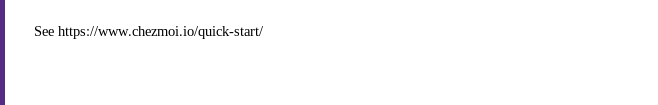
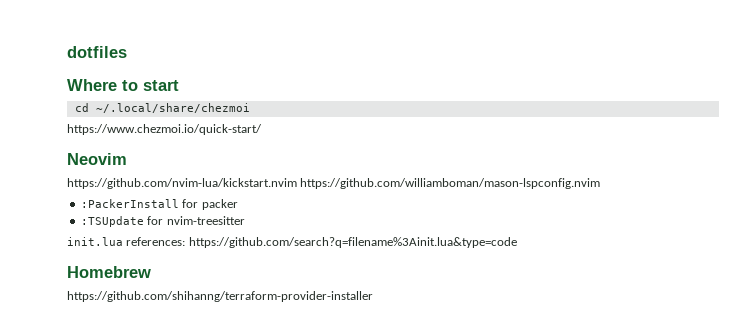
- See https://www.chezmoi.io/quick-start/
+ dotfiles
+ Where to start
+ cd ~/.local/share/chezmoi
+ https://www.chezmoi.io/quick-start/
+ Neovim
+ https://github.com/nvim-lua/kickstart.nvim https://github.com/williamboman/mason-lspconfig.nvim
+ :PackerInstall for packer
+ :TSUpdate for nvim-treesitter
+ init.lua references: https://github.com/search?q=filename%3Ainit.lua&type=code
+ Homebrew
+ https://github.com/shihanng/terraform-provider-installer

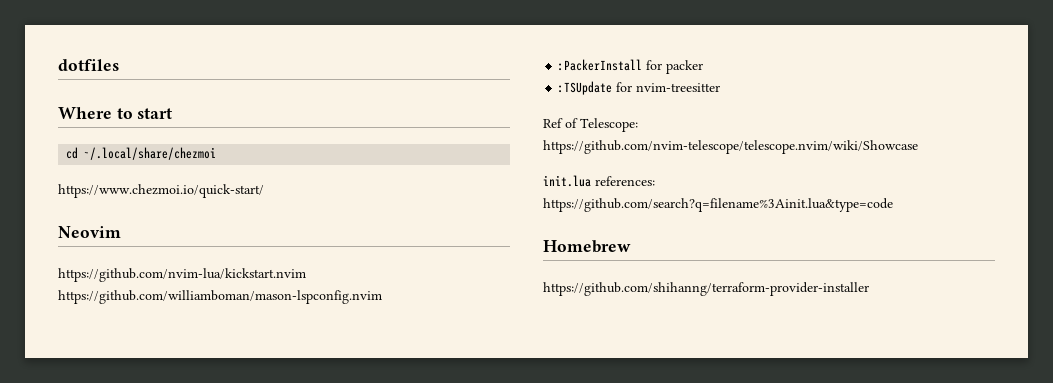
+ Ref of Telescope: https://github.com/nvim-telescope/telescope.nvim/wiki/Showcase

